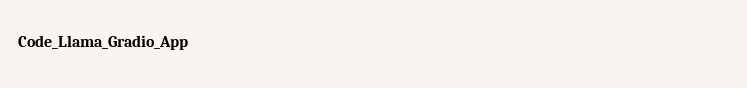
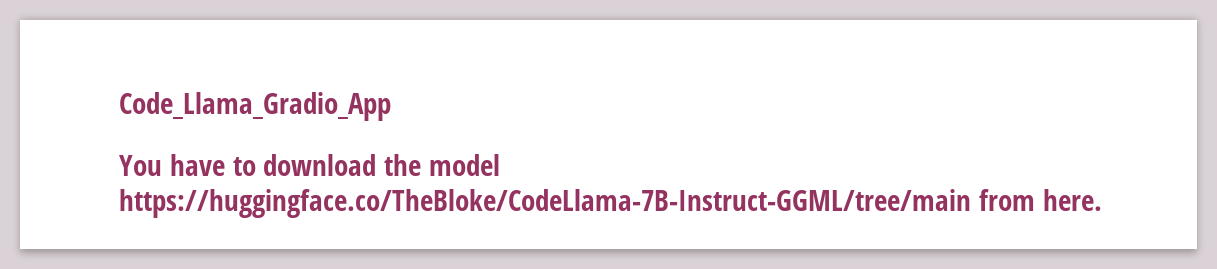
+ You have to download the model https://huggingface.co/TheBloke/CodeLlama-7B-Instruct-GGML/tree/main from here.

